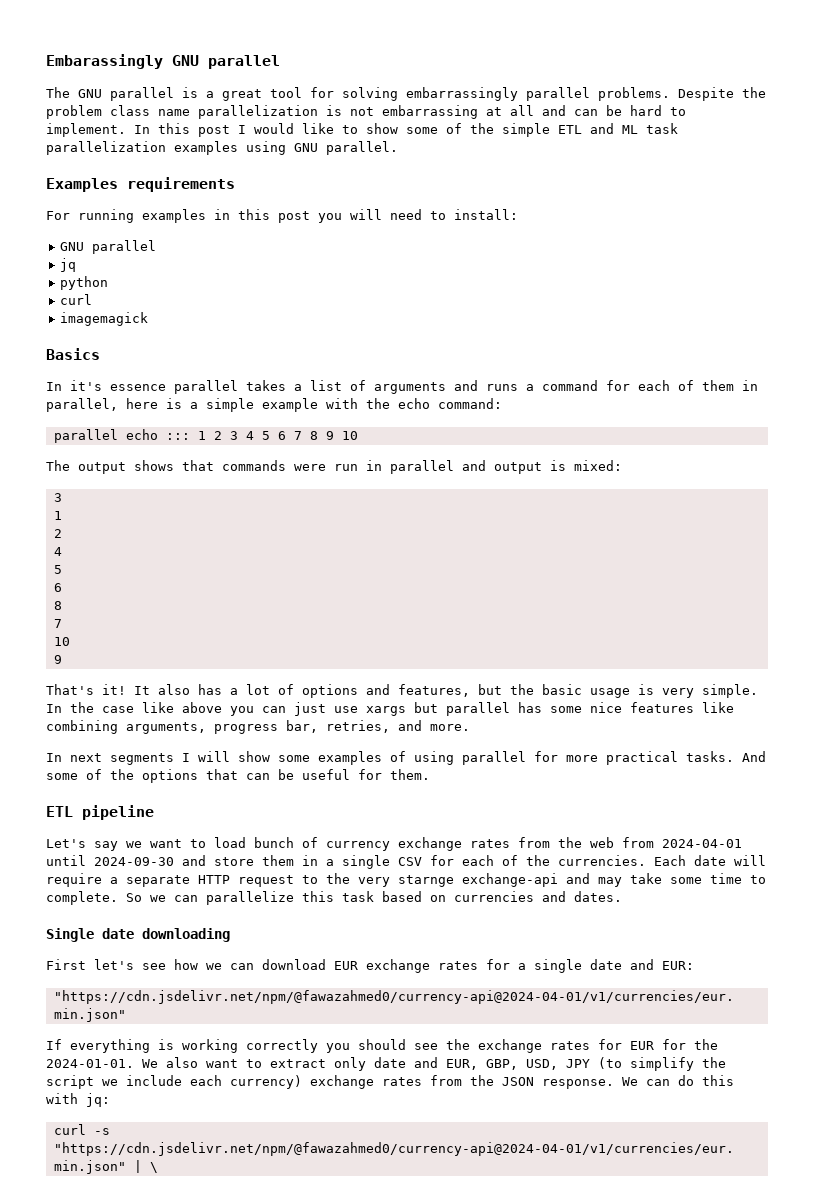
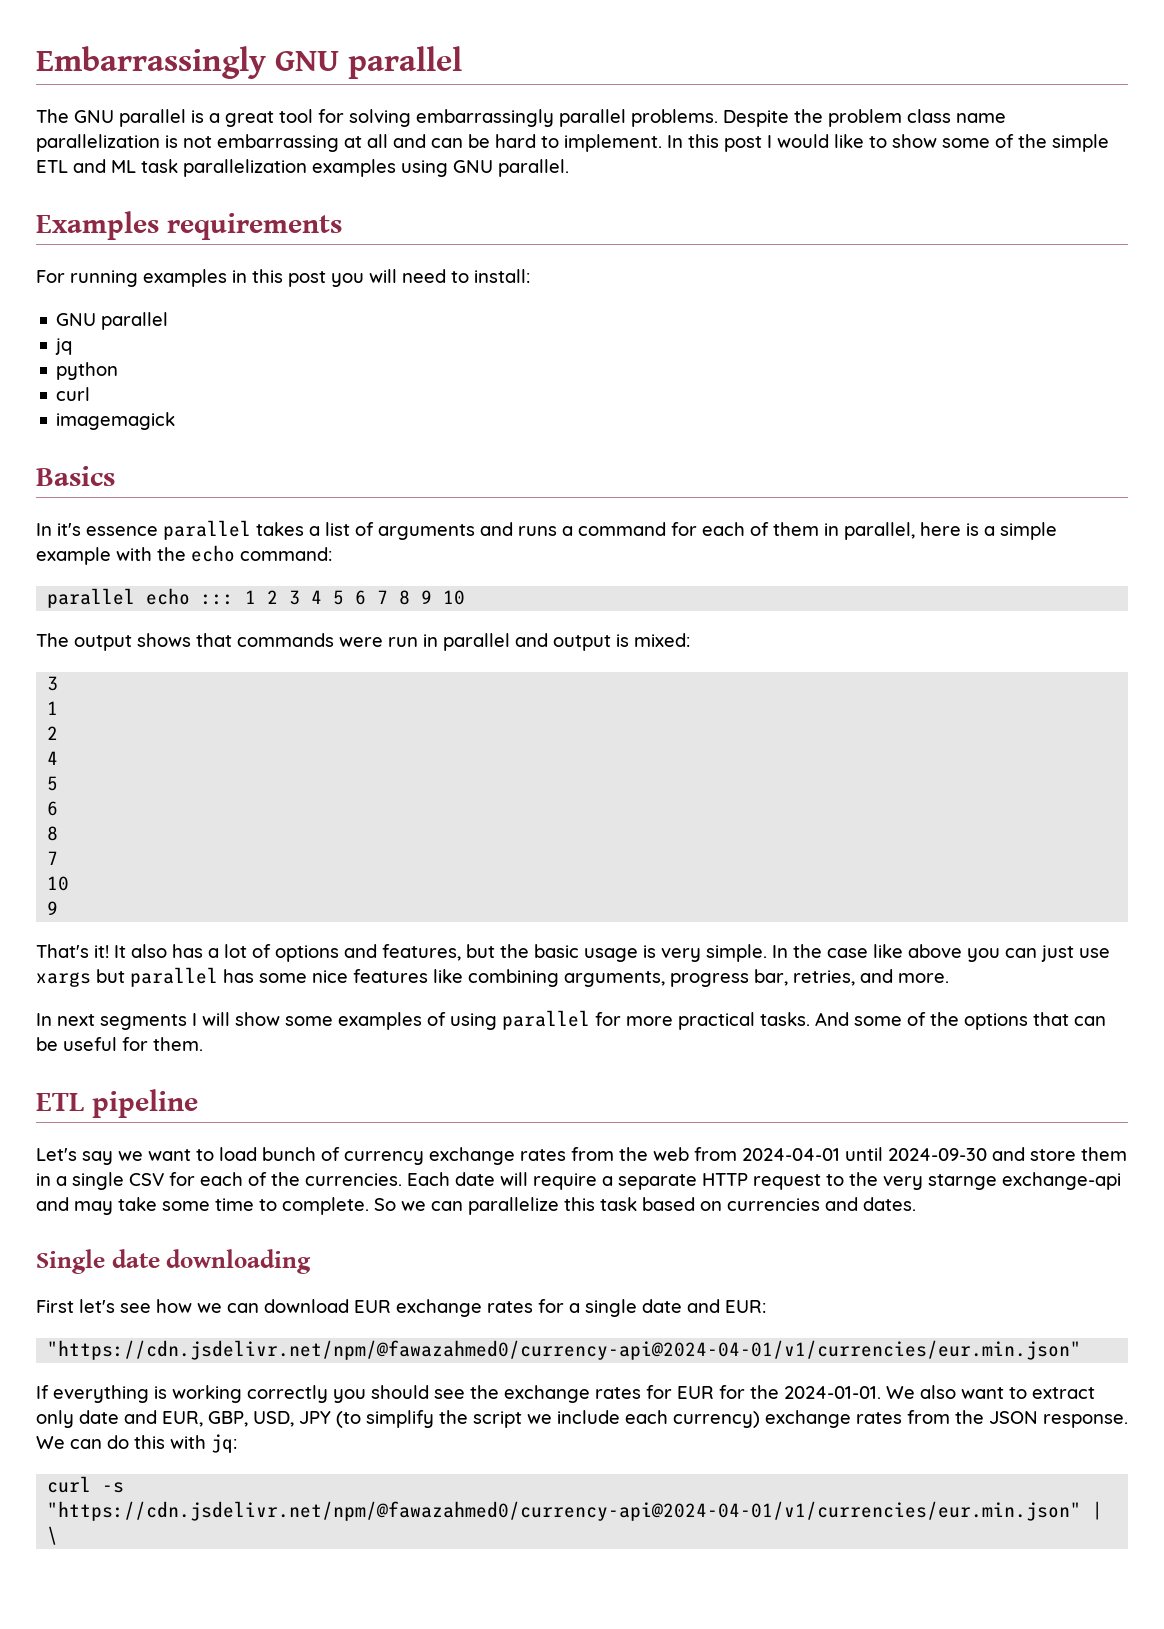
- Embarassingly GNU parallel
+ Embarrassingly GNU parallel

